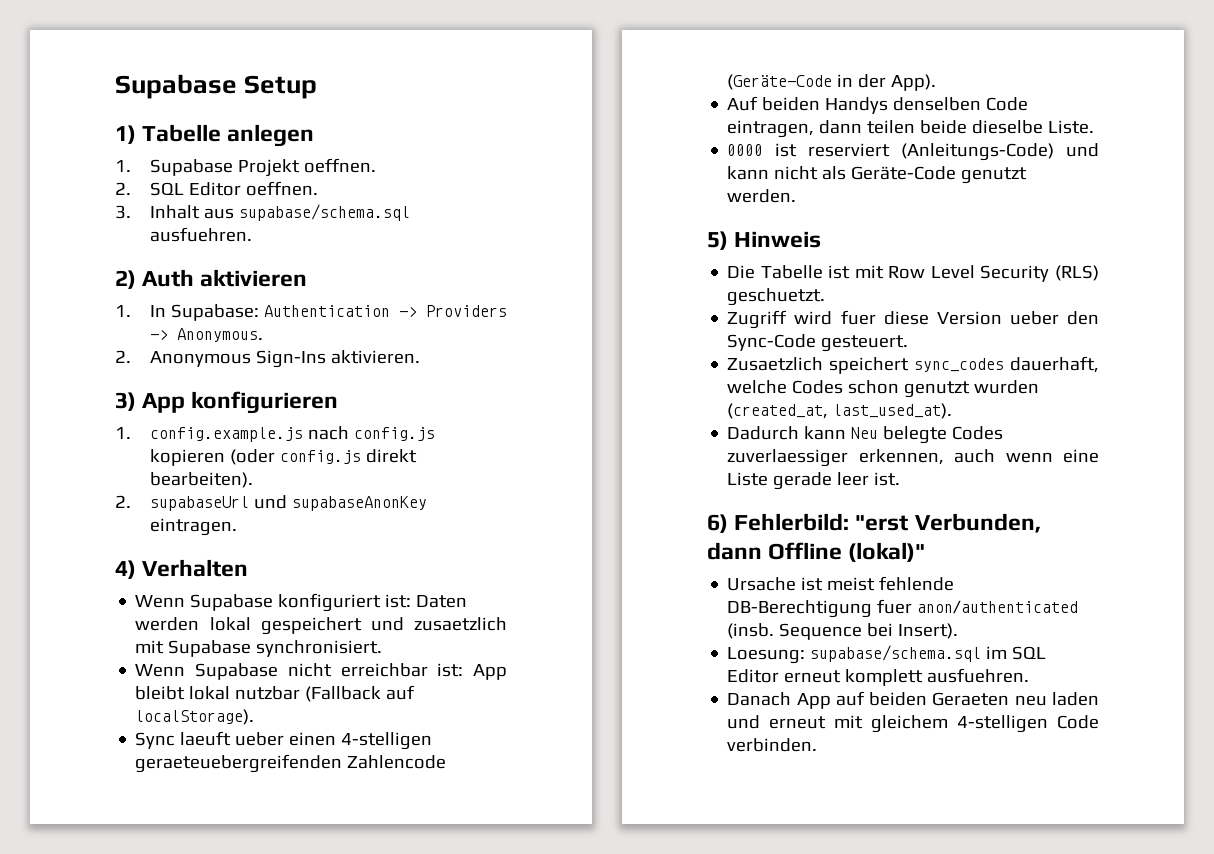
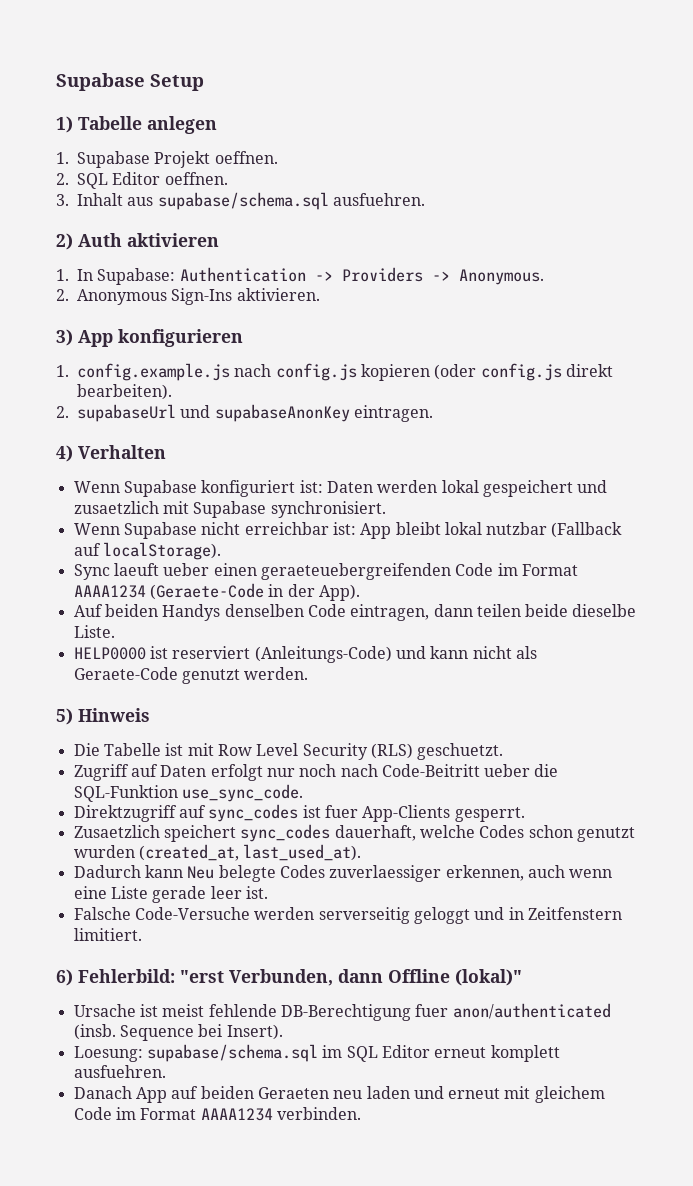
- Sync laeuft ueber einen 4-stelligen geraeteuebergreifenden Zahlencode (Geräte-Code in der App).
+ Sync laeuft ueber einen geraeteuebergreifenden Code im Format AAAA1234 (Geraete-Code in der App).
- 0000 ist reserviert (Anleitungs-Code) und kann nicht als Geräte-Code genutzt werden.
+ HELP0000 ist reserviert (Anleitungs-Code) und kann nicht als Geraete-Code genutzt werden.
- Zugriff wird fuer diese Version ueber den Sync-Code gesteuert.
+ Zugriff auf Daten erfolgt nur noch nach Code-Beitritt ueber die SQL-Funktion use_sync_code.
+ Direktzugriff auf sync_codes ist fuer App-Clients gesperrt.
+ Falsche Code-Versuche werden serverseitig geloggt und in Zeitfenstern limitiert.
- Danach App auf beiden Geraeten neu laden und erneut mit gleichem 4-stelligen Code verbinden.
+ Danach App auf beiden Geraeten neu laden und erneut mit gleichem Code im Format AAAA1234 verbinden.

